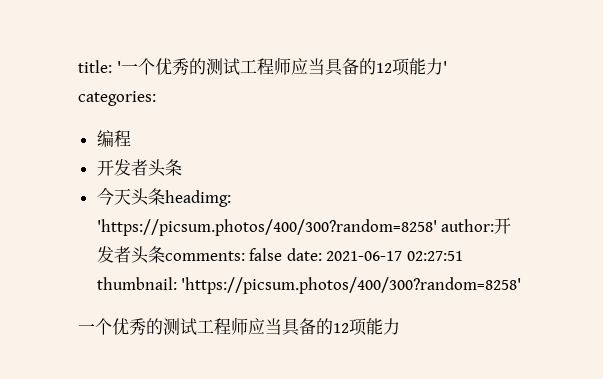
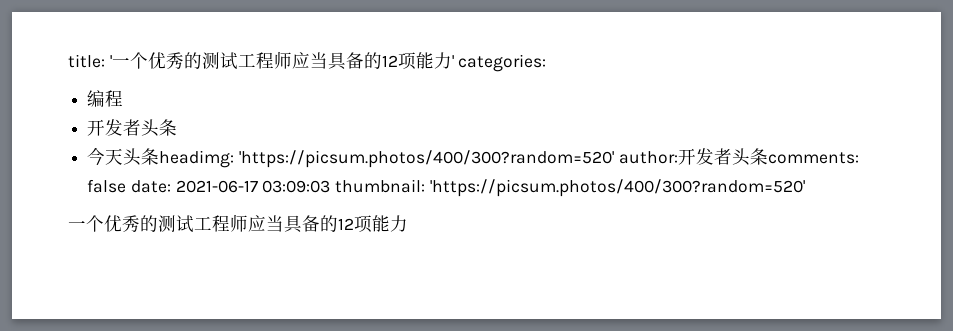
- 今天头条headimg: 'https://picsum.photos/400/300?random=8258' author:开发者头条comments: false date: 2021-06-17 02:27:51 thumbnail: 'https://picsum.photos/400/300?random=8258'
+ 今天头条headimg: 'https://picsum.photos/400/300?random=520' author:开发者头条comments: false date: 2021-06-17 03:09:03 thumbnail: 'https://picsum.photos/400/300?random=520'

